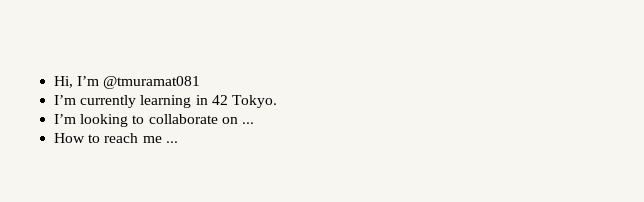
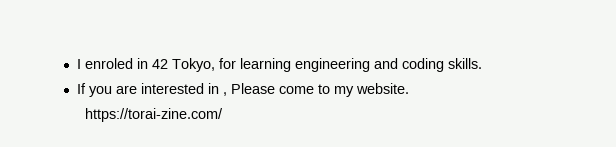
- Hi, I’m @tmuramat081
- I’m currently learning in 42 Tokyo.
- I’m looking to collaborate on ...
- How to reach me ...
+ I enroled in 42 Tokyo, for learning engineering and coding skills.
+ If you are interested in , Please come to my website.
+ https://torai-zine.com/

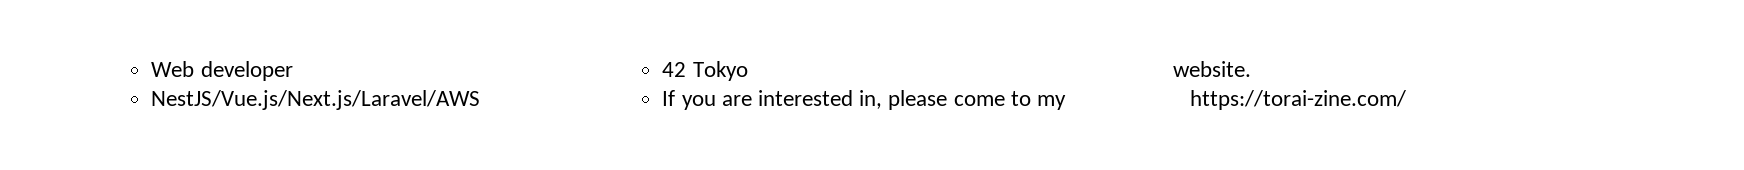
- I enroled in 42 Tokyo, for learning engineering and coding skills.
+ Web developer
+ NestJS/Vue.js/Next.js/Laravel/AWS
+ 42 Tokyo
- If you are interested in , Please come to my website.
+ If you are interested in, please come to my website.

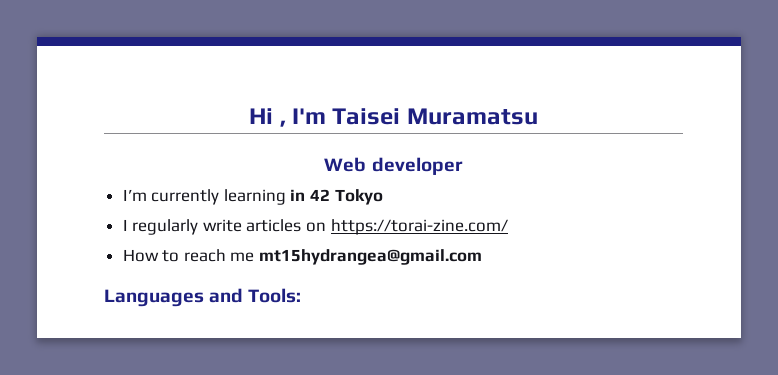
+ Hi , I'm Taisei Muramatsu
  Web developer
- NestJS/Vue.js/Next.js/Laravel/AWS
- 42 Tokyo
- If you are interested in, please come to my website.
- https://torai-zine.com/
+ I’m currently learning in 42 Tokyo
+ I regularly write articles on https://torai-zine.com/
+ How to reach me mt15hydrangea@gmail.com
+ Languages and Tools:

